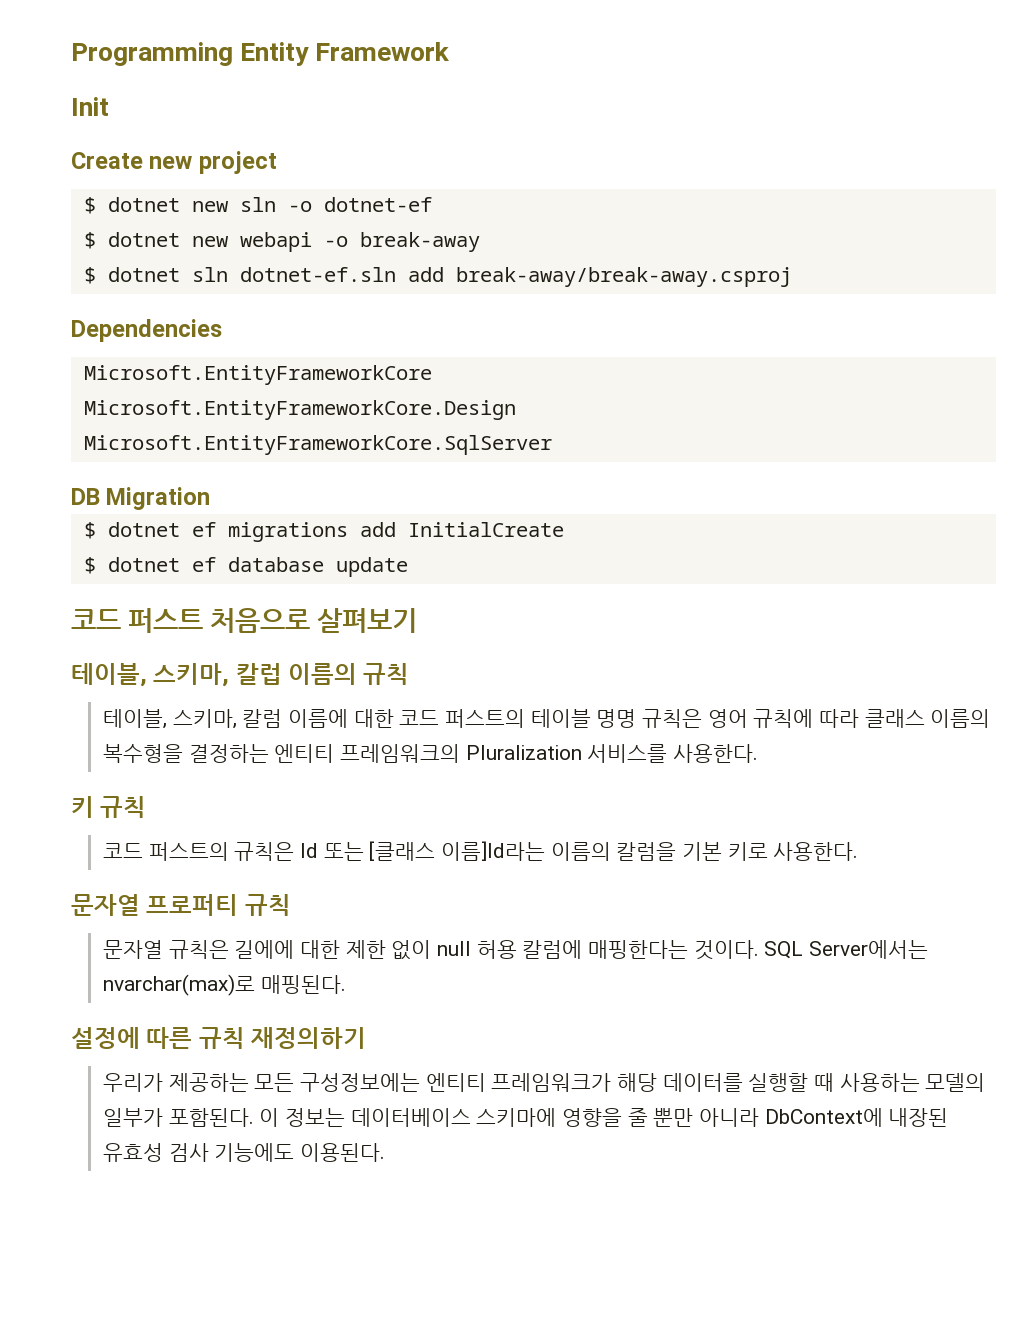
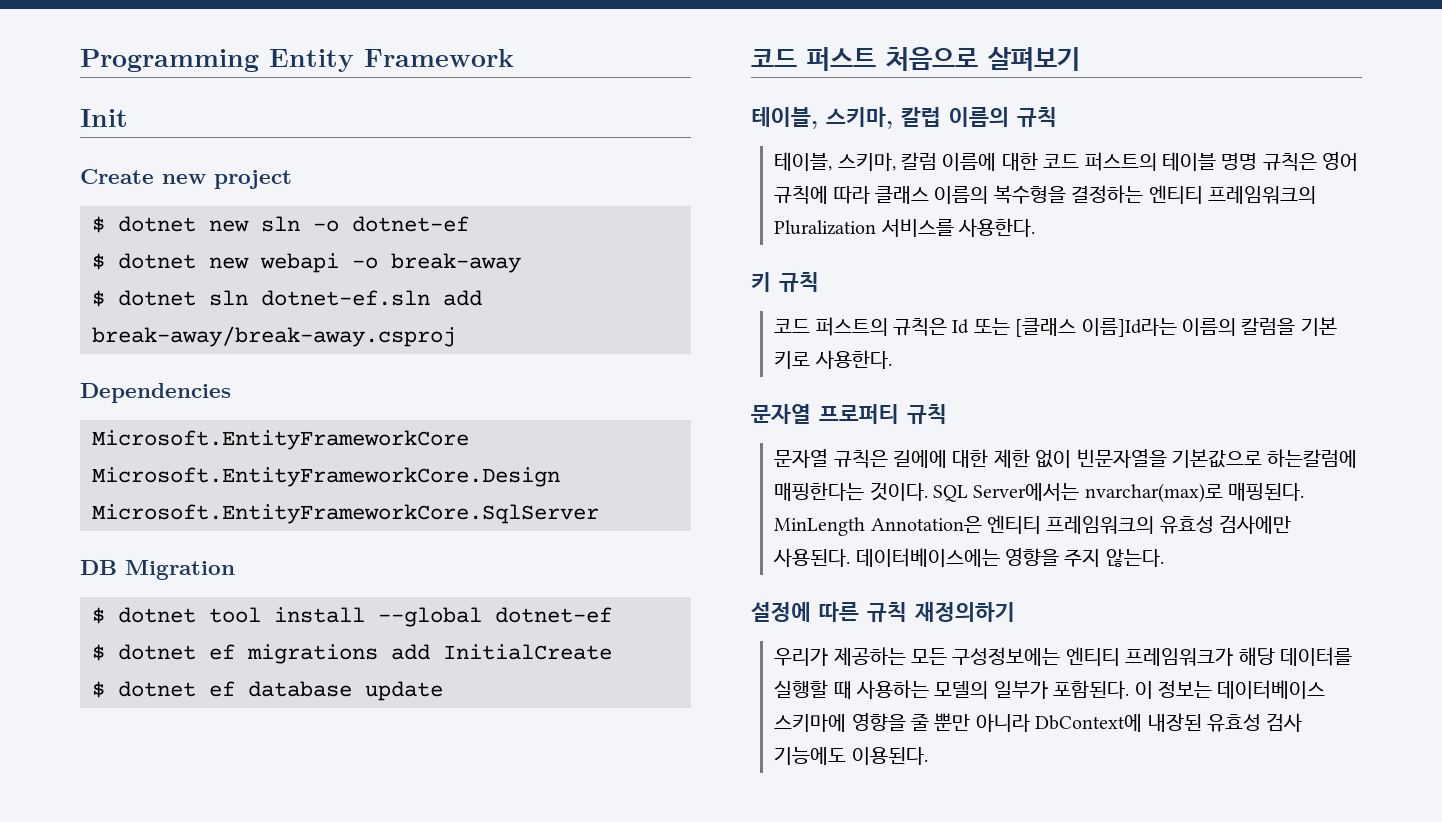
+ $ dotnet tool install --global dotnet-ef
- 문자열 규칙은 길에에 대한 제한 없이 null 허용 칼럼에 매핑한다는 것이다.
+ 문자열 규칙은 길에에 대한 제한 없이 빈문자열을 기본값으로 하는칼럼에 매핑한다는 것이다.
+ MinLength Annotation은 엔티티 프레임워크의 유효성 검사에만 사용된다. 데이터베이스에는 영향을 주지 않는다.

